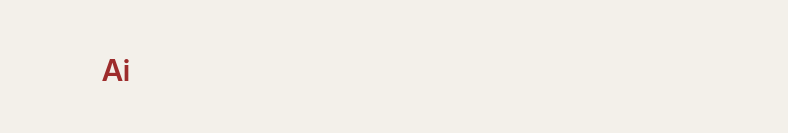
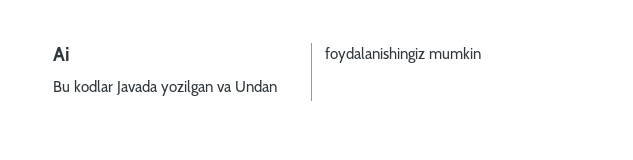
+ Bu kodlar Javada yozilgan va Undan foydalanishingiz mumkin

